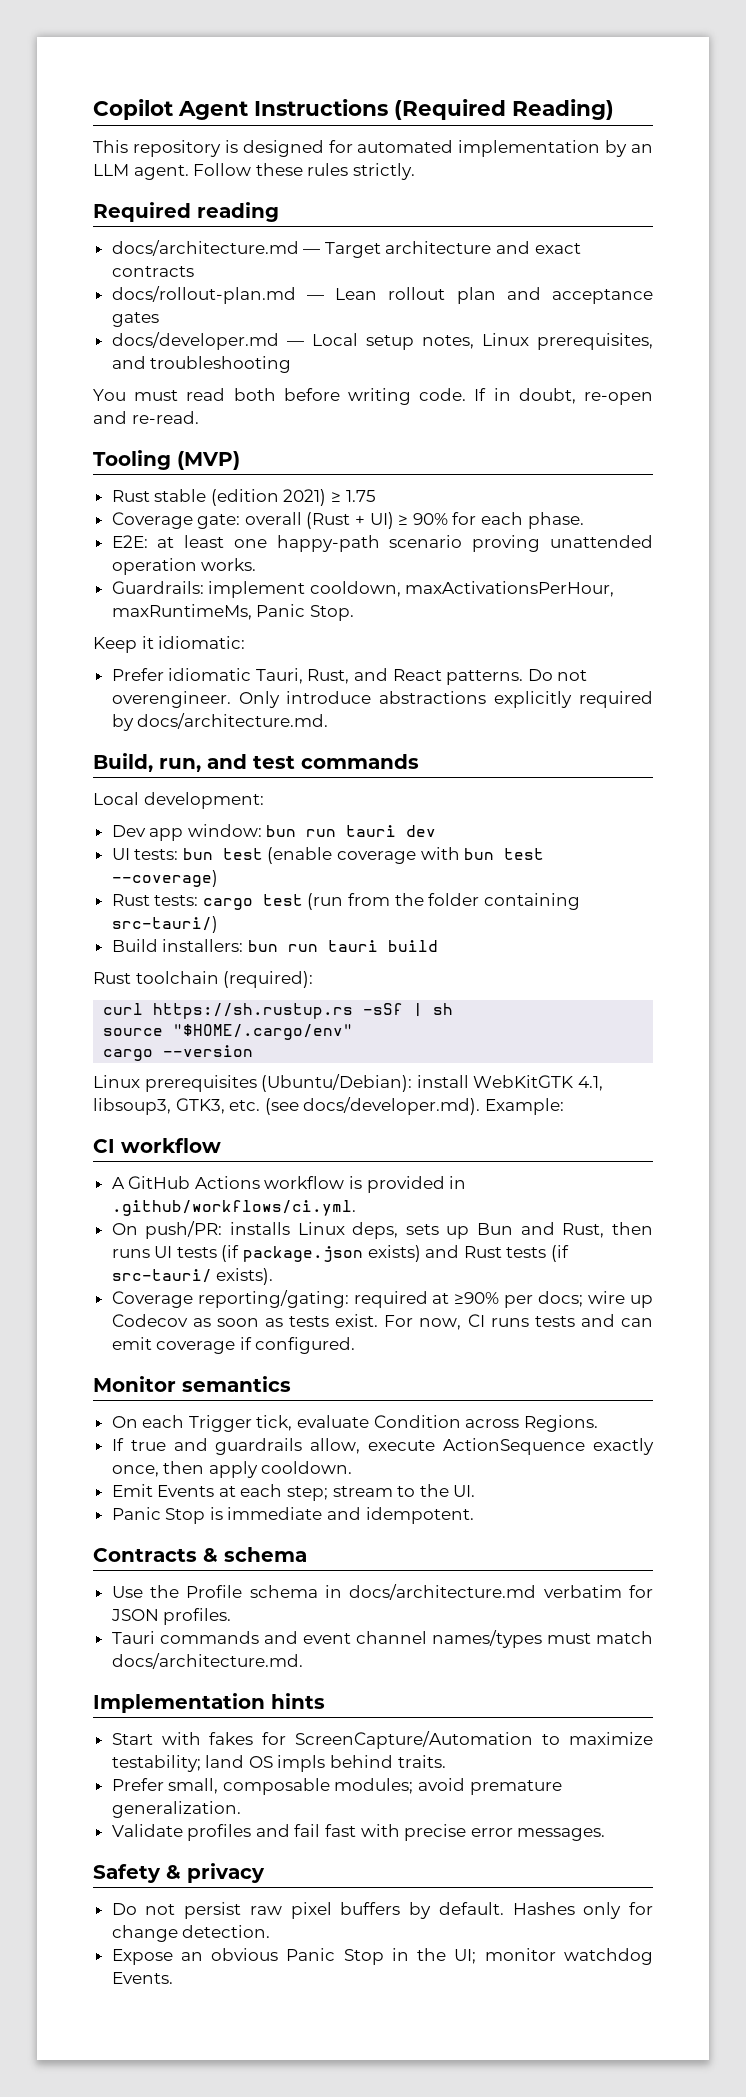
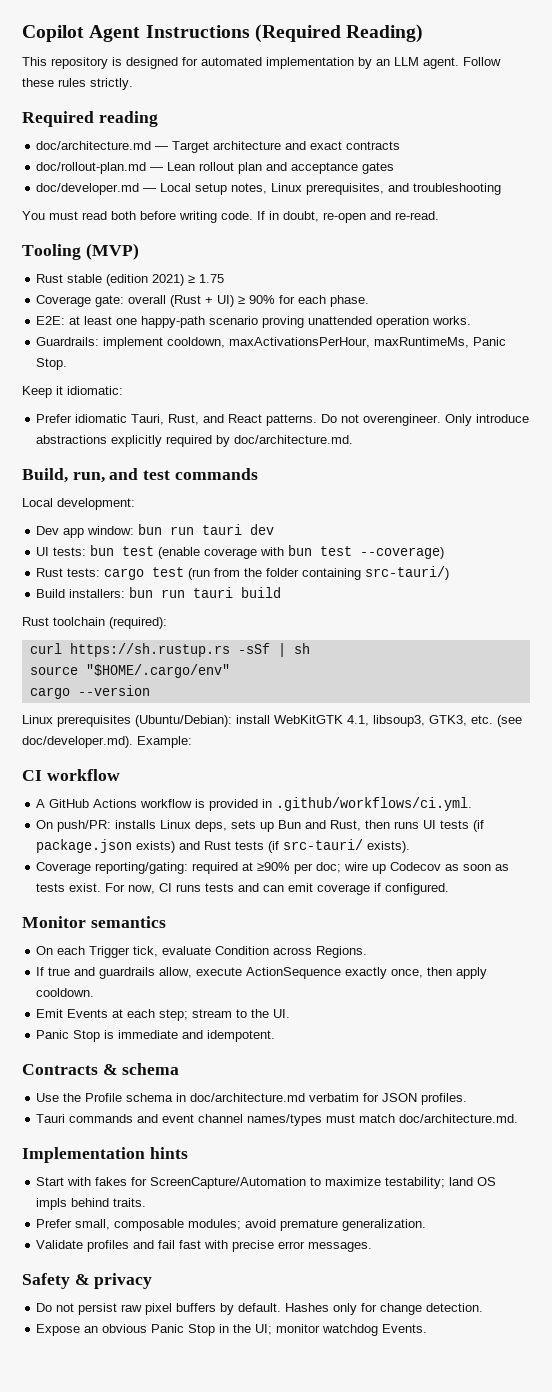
- docs/architecture.md — Target architecture and exact contracts
+ doc/architecture.md — Target architecture and exact contracts
- docs/rollout-plan.md — Lean rollout plan and acceptance gates
+ doc/rollout-plan.md — Lean rollout plan and acceptance gates
- docs/developer.md — Local setup notes, Linux prerequisites, and troubleshooting
+ doc/developer.md — Local setup notes, Linux prerequisites, and troubleshooting
- Only introduce abstractions explicitly required by docs/architecture.md.
+ Only introduce abstractions explicitly required by doc/architecture.md.
- Linux prerequisites (Ubuntu/Debian): install WebKitGTK 4.1, libsoup3, GTK3, etc. (see docs/developer.md). Example:
+ Linux prerequisites (Ubuntu/Debian): install WebKitGTK 4.1, libsoup3, GTK3, etc. (see doc/developer.md). Example:
- Coverage reporting/gating: required at ≥90% per docs; wire up Codecov as soon as tests exist.
+ Coverage reporting/gating: required at ≥90% per doc; wire up Codecov as soon as tests exist.
- Use the Profile schema in docs/architecture.md verbatim for JSON profiles.
+ Use the Profile schema in doc/architecture.md verbatim for JSON profiles.
- Tauri commands and event channel names/types must match docs/architecture.md.
+ Tauri commands and event channel names/types must match doc/architecture.md.

